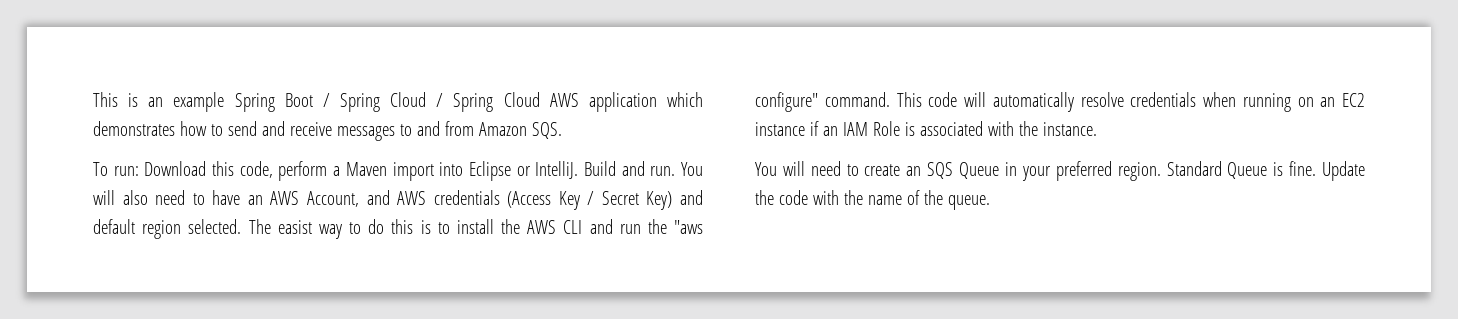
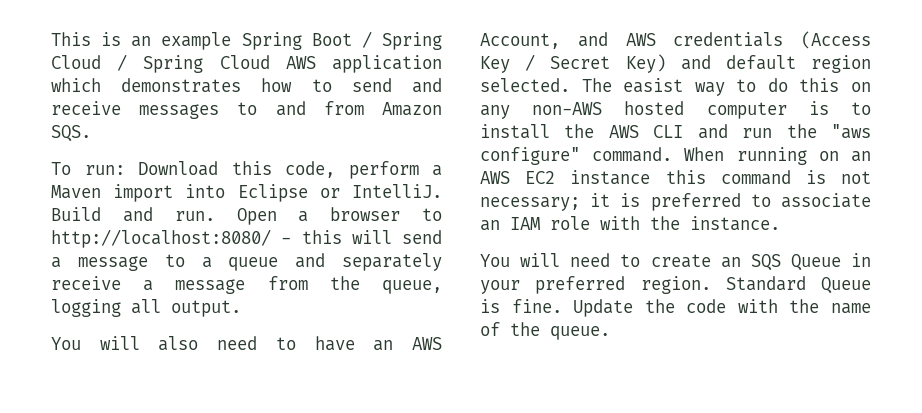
- Build and run. You will also need to have an AWS Account, and AWS credentials (Access Key / Secret Key) and default region selected.
+ Build and run. Open a browser to http://localhost:8080/ - this will send a message to a queue and separately receive a message from the queue, logging all output.
+ You will also need to have an AWS Account, and AWS credentials (Access Key / Secret Key) and default region selected.
- The easist way to do this is to install the AWS CLI and run the "aws configure" command.
+ The easist way to do this on any non-AWS hosted computer is to install the AWS CLI and run the "aws configure" command.
- This code will automatically resolve credentials when running on an EC2 instance if an IAM Role is associated with the instance.
+ When running on an AWS EC2 instance this command is not necessary; it is preferred to associate an IAM role with the instance.

